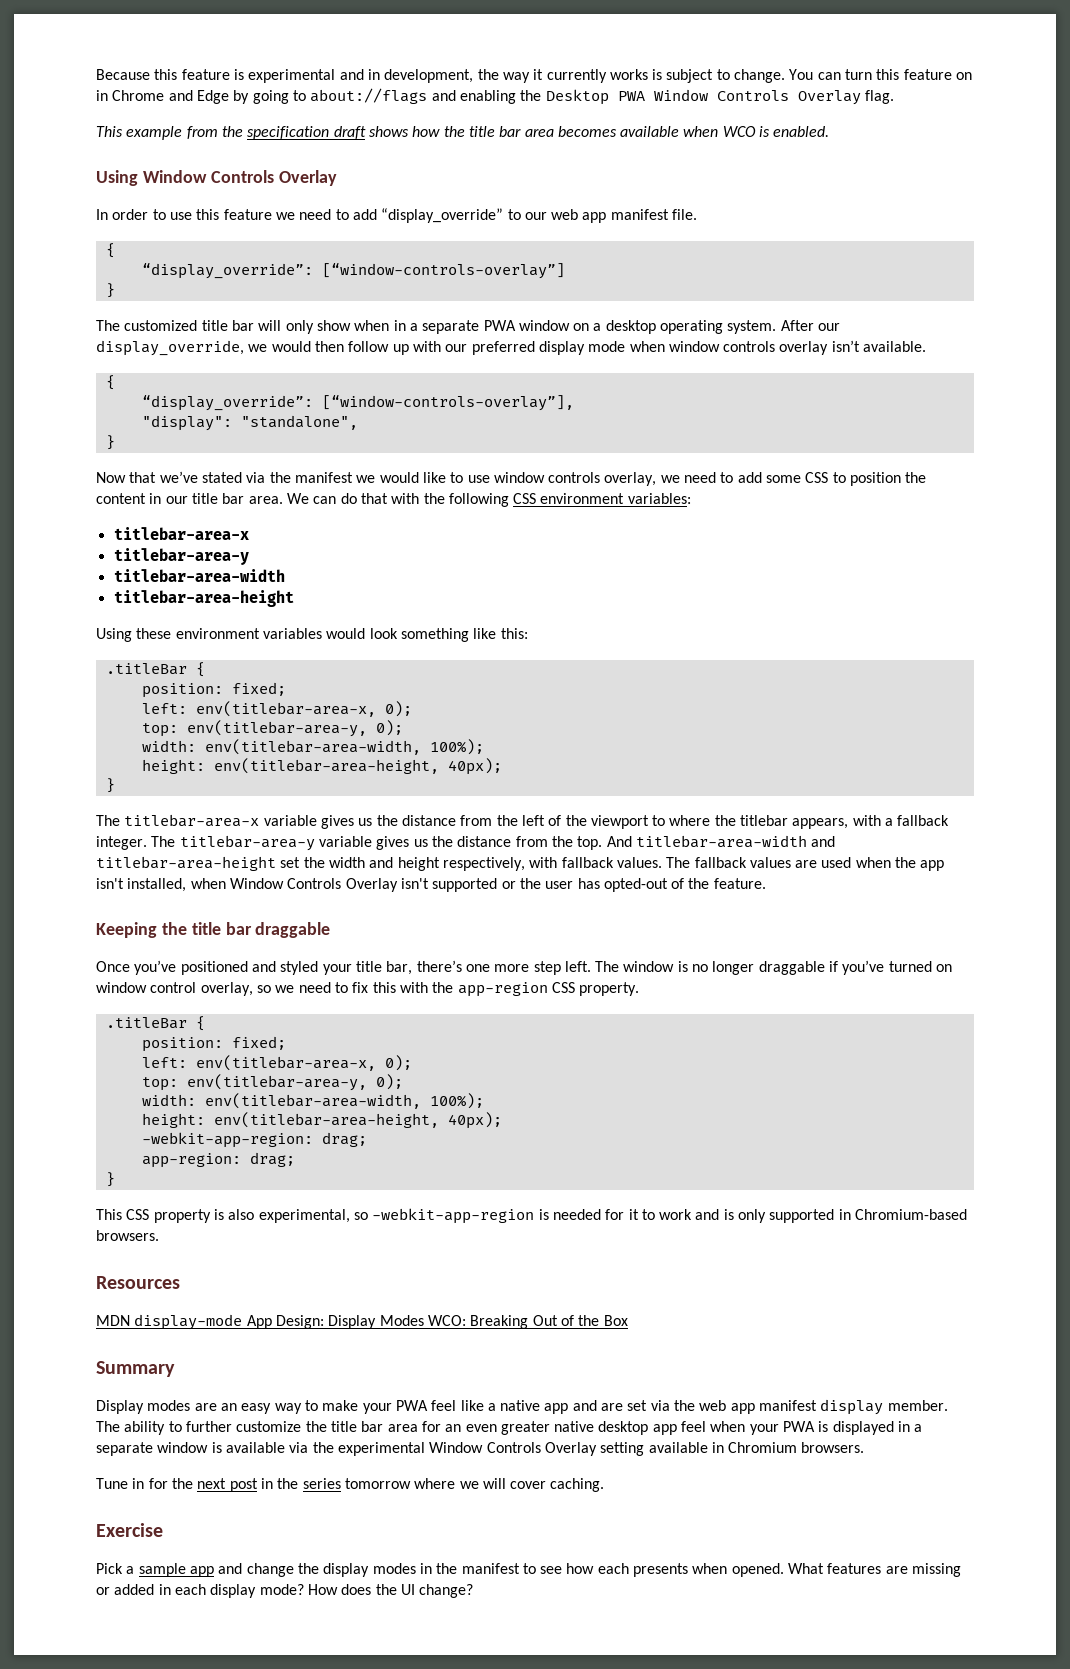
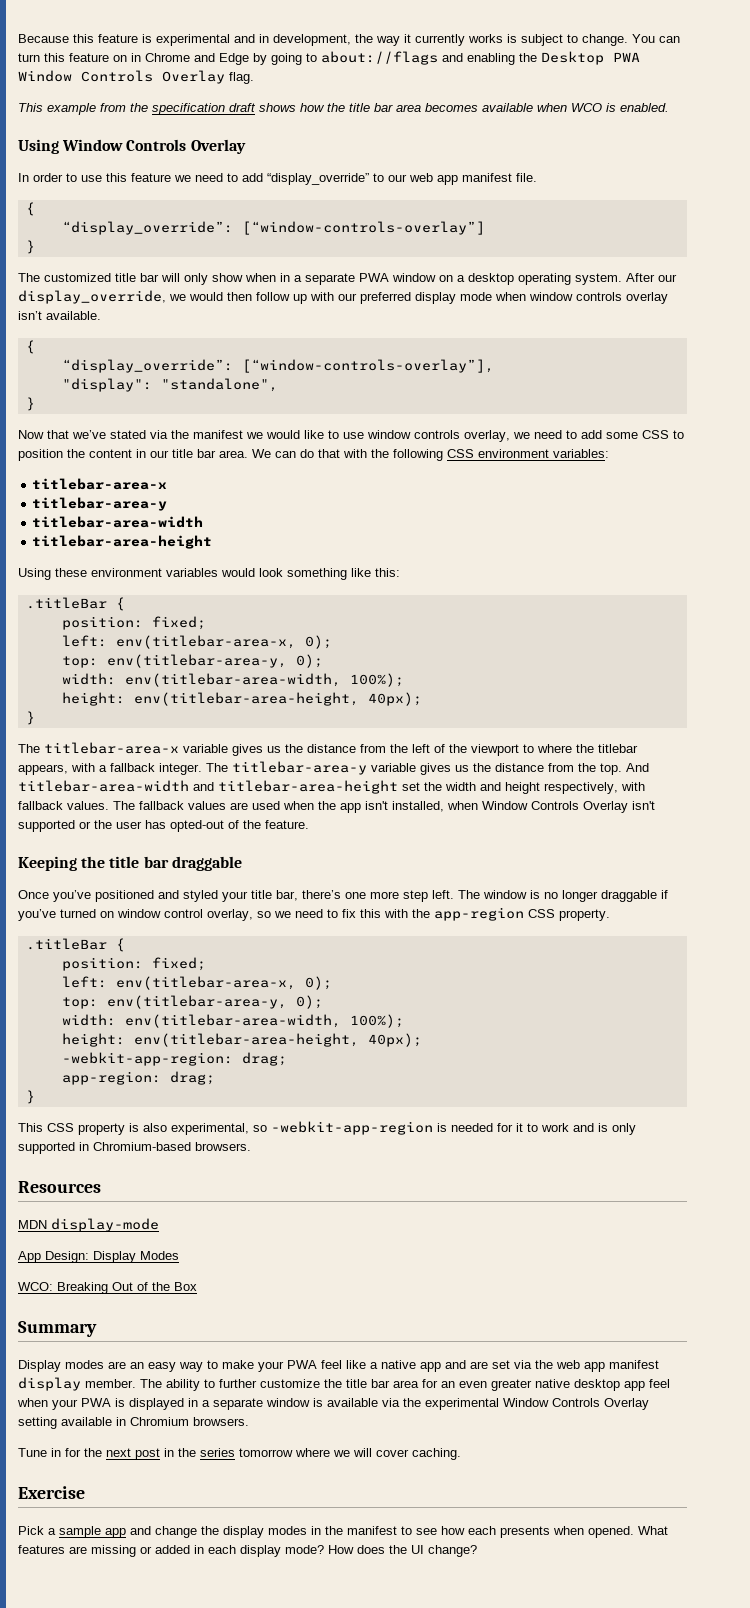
- MDN display-mode App Design: Display Modes WCO: Breaking Out of the Box
+ MDN display-mode
+ App Design: Display Modes
+ WCO: Breaking Out of the Box

